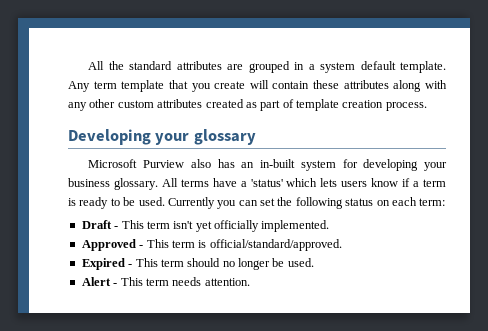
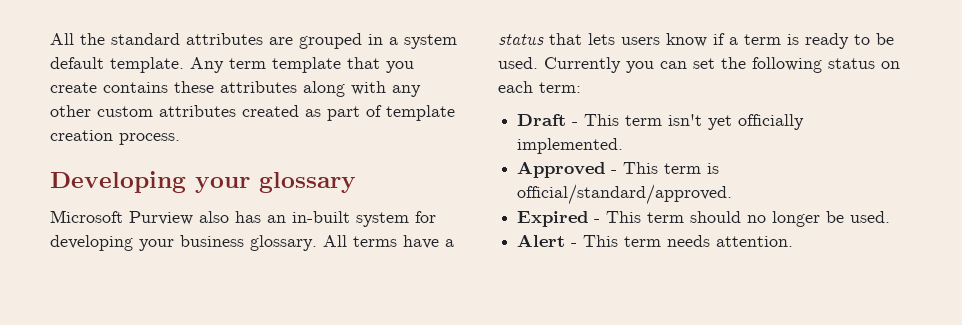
- Any term template that you create will contain these attributes along with any other custom attributes created as part of template creation process.
+ Any term template that you create contains these attributes along with any other custom attributes created as part of template creation process.
- All terms have a 'status' which lets users know if a term is ready to be used.
+ All terms have a status that lets users know if a term is ready to be used.

